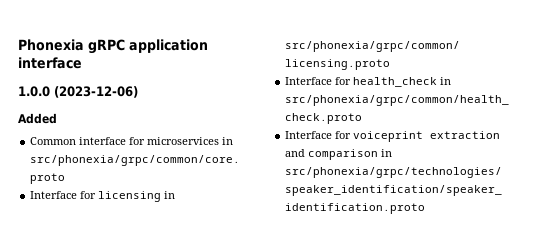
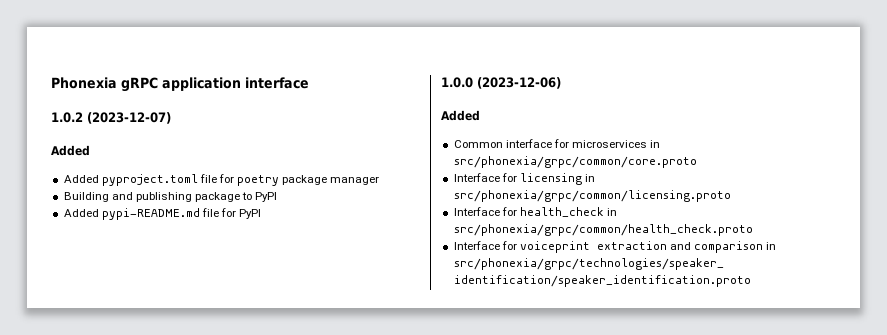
+ 1.0.2 (2023-12-07)
+ Added
+ Added pyproject.toml file for poetry package manager
+ Building and publishing package to PyPI
+ Added pypi-README.md file for PyPI

